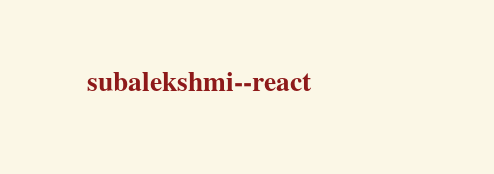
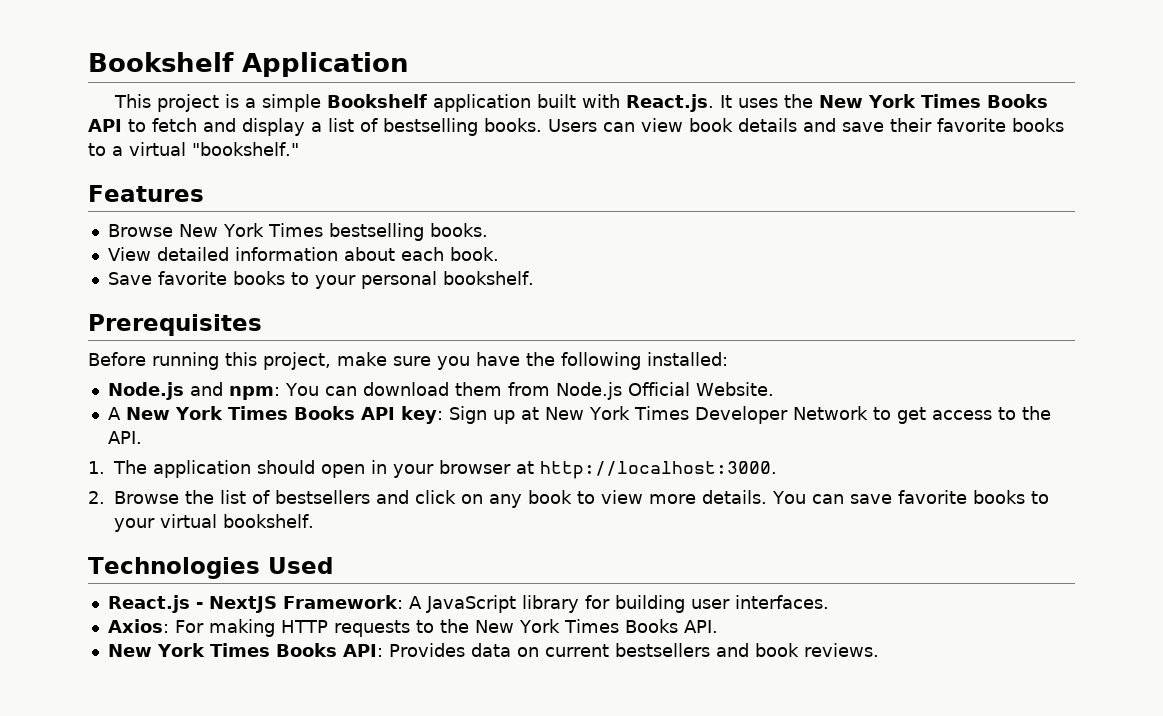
- subalekshmi--react
+ Bookshelf Application
+ This project is a simple Bookshelf application built with React.js. It uses the New York Times Books API to fetch and display a list of bestselling books. Users can view book details and save their favorite books to a virtual "bookshelf."
+ Features
+ Browse New York Times bestselling books.
+ View detailed information about each book.
+ Save favorite books to your personal bookshelf.
+ Prerequisites
+ Before running this project, make sure you have the following installed:
+ Node.js and npm: You can download them from Node.js Official Website.
+ A New York Times Books API key: Sign up at New York Times Developer Network to get access to the API.
+ 1. The application should open in your browser at http://localhost:3000.
+ 2. Browse the list of bestsellers and click on any book to view more details. You can save favorite books to your virtual bookshelf.
+ Technologies Used
+ React.js - NextJS Framework: A JavaScript library for building user interfaces.
+ Axios: For making HTTP requests to the New York Times Books API.
+ New York Times Books API: Provides data on current bestsellers and book reviews.

